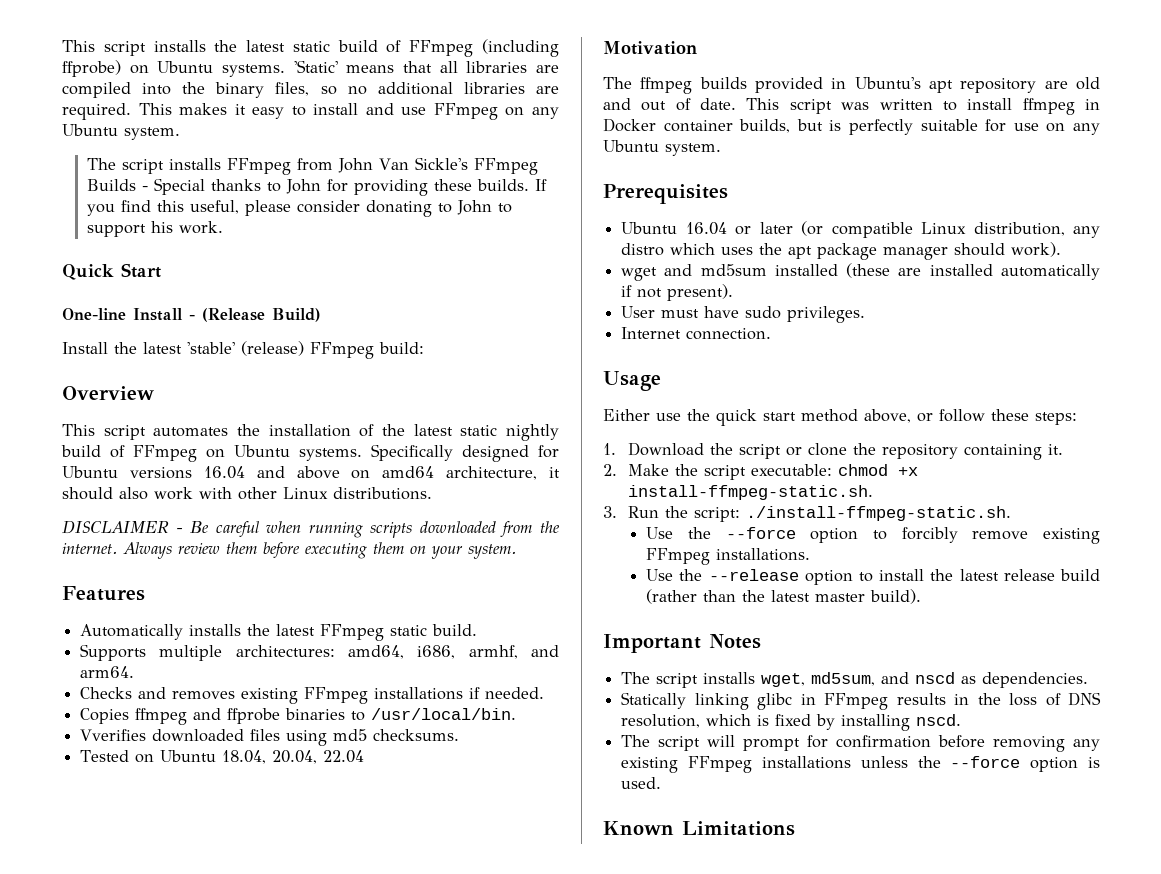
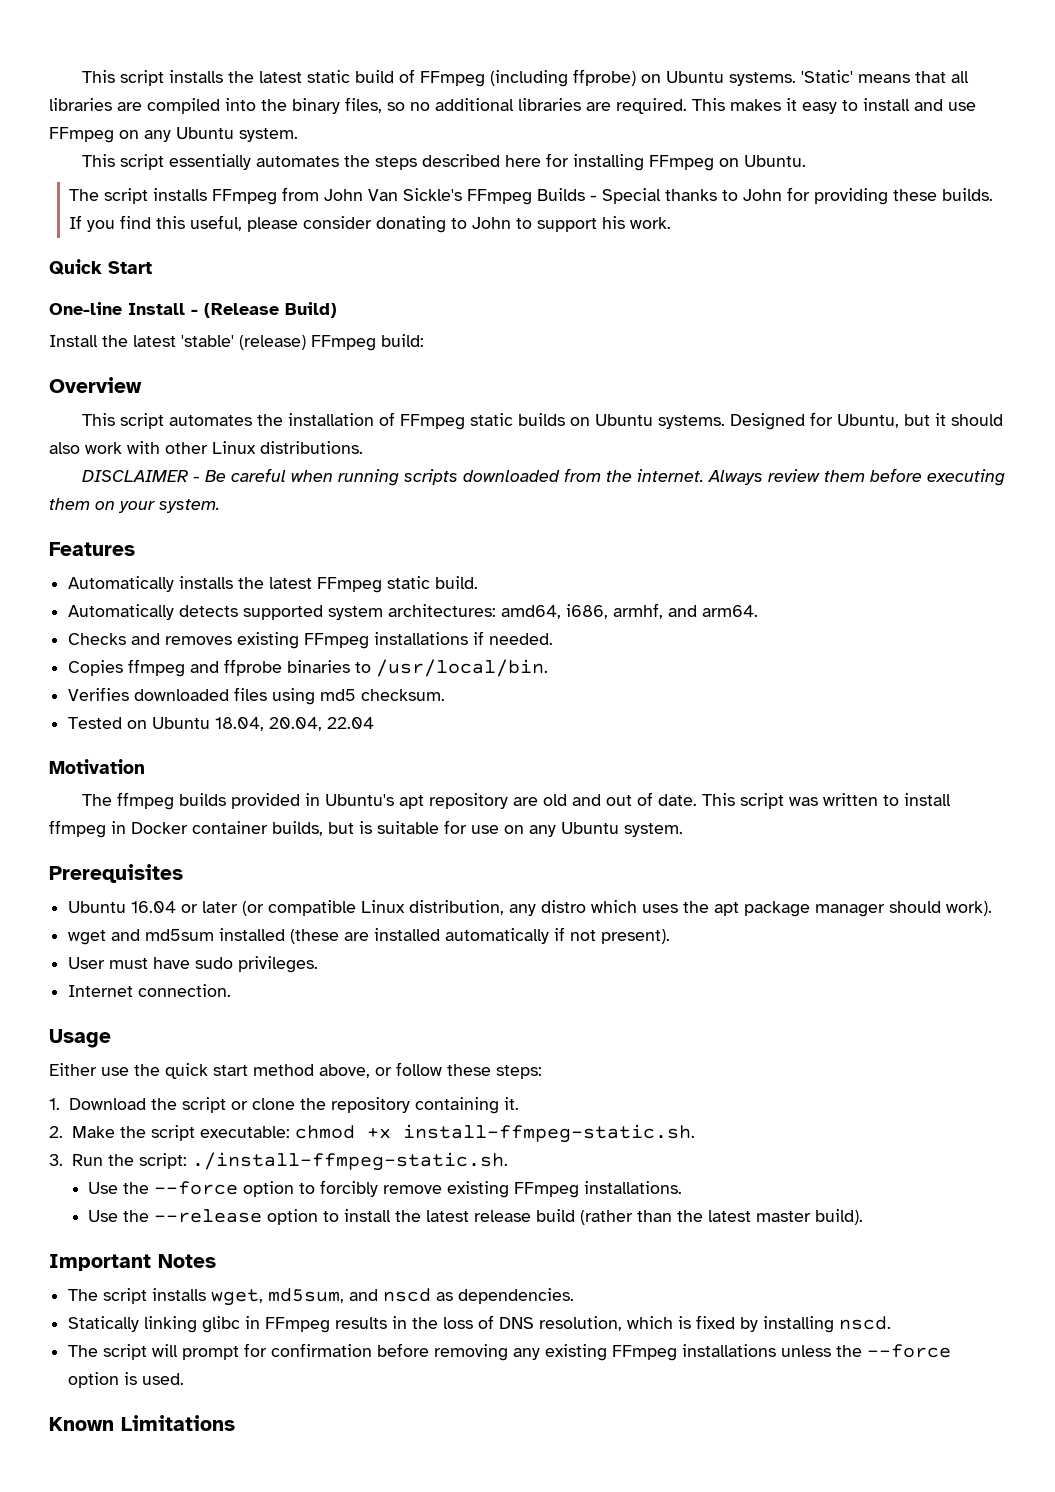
+ This script essentially automates the steps described here for installing FFmpeg on Ubuntu.
- This script automates the installation of the latest static nightly build of FFmpeg on Ubuntu systems. Specifically designed for Ubuntu versions 16.04 and above on amd64 architecture, it should also work with other Linux distributions.
+ This script automates the installation of FFmpeg static builds on Ubuntu systems. Designed for Ubuntu, but it should also work with other Linux distributions.
- Supports multiple architectures: amd64, i686, armhf, and arm64.
+ Automatically detects supported system architectures: amd64, i686, armhf, and arm64.
- Vverifies downloaded files using md5 checksums.
+ Verifies downloaded files using md5 checksum.
- This script was written to install ffmpeg in Docker container builds, but is perfectly suitable for use on any Ubuntu system.
+ This script was written to install ffmpeg in Docker container builds, but is suitable for use on any Ubuntu system.

